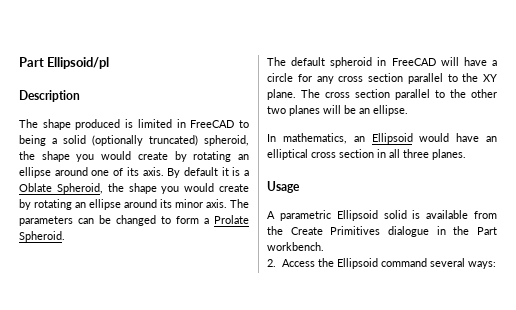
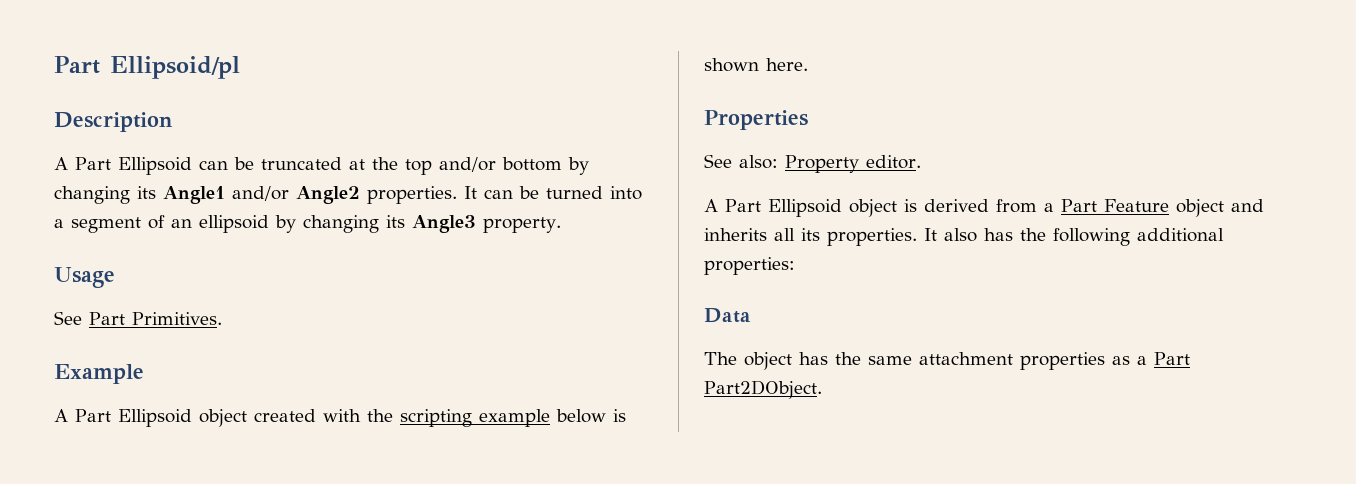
- The shape produced is limited in FreeCAD to being a solid (optionally truncated) spheroid, the shape you would create by rotating an ellipse around one of its axis. By default it is a Oblate Spheroid, the shape you would create by rotating an ellipse around its minor axis. The parameters can be changed to form a Prolate Spheroid.
- The default spheroid in FreeCAD will have a circle for any cross section parallel to the XY plane. The cross section parallel to the other two planes will be an ellipse.
- In mathematics, an Ellipsoid would have an elliptical cross section in all three planes.
+ A Part Ellipsoid can be truncated at the top and/or bottom by changing its Angle1 and/or Angle2 properties. It can be turned into a segment of an ellipsoid by changing its Angle3 property.
  Usage
- A parametric Ellipsoid solid is available from the Create Primitives dialogue in the Part workbench.
- 2. Access the Ellipsoid command several ways:
+ See Part Primitives.
+ Example
+ A Part Ellipsoid object created with the scripting example below is shown here.
+ Properties
+ See also: Property editor.
+ A Part Ellipsoid object is derived from a Part Feature object and inherits all its properties. It also has the following additional properties:
+ Data
+ The object has the same attachment properties as a Part Part2DObject.

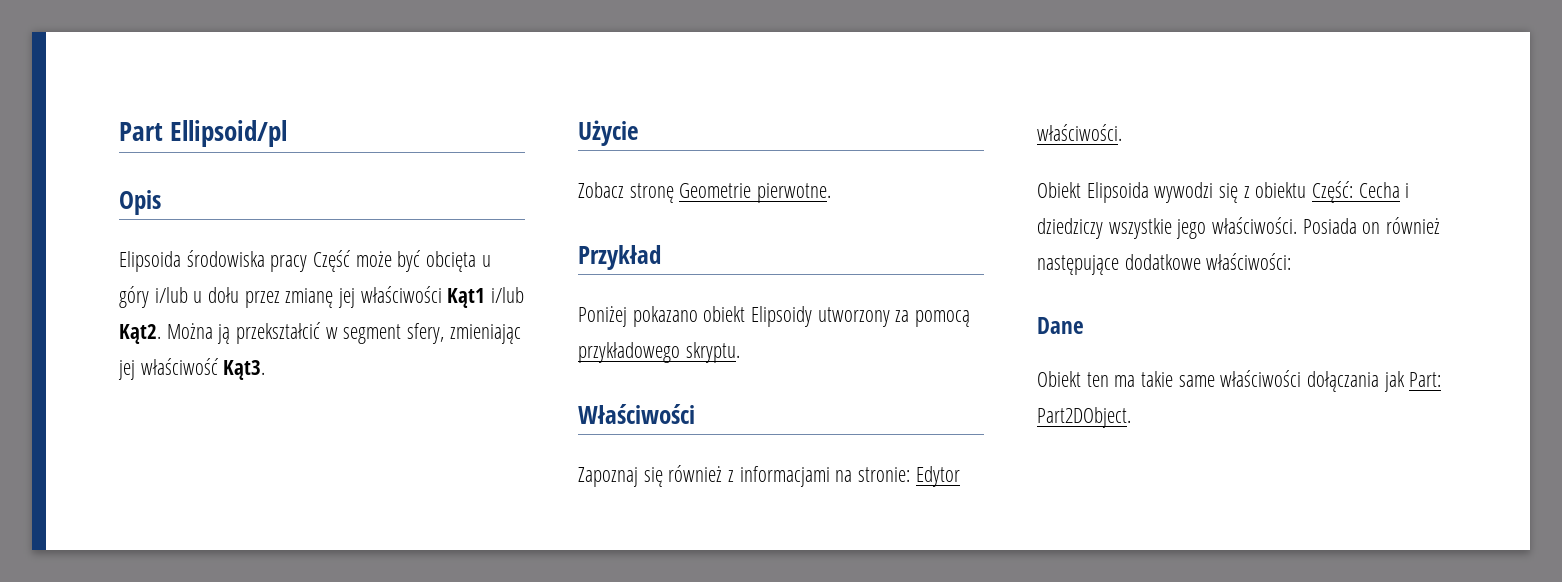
- Description
- A Part Ellipsoid can be truncated at the top and/or bottom by changing its Angle1 and/or Angle2 properties. It can be turned into a segment of an ellipsoid by changing its Angle3 property.
- Usage
- See Part Primitives.
- Example
- A Part Ellipsoid object created with the scripting example below is shown here.
- Properties
- See also: Property editor.
- A Part Ellipsoid object is derived from a Part Feature object and inherits all its properties. It also has the following additional properties:
- Data
- The object has the same attachment properties as a Part Part2DObject.
+ Opis
+ Elipsoida środowiska pracy Część może być obcięta u góry i/lub u dołu przez zmianę jej właściwości Kąt1 i/lub Kąt2. Można ją przekształcić w segment sfery, zmieniając jej właściwość Kąt3.
+ Użycie
+ Zobacz stronę Geometrie pierwotne.
+ Przykład
+ Poniżej pokazano obiekt Elipsoidy utworzony za pomocą przykładowego skryptu.
+ Właściwości
+ Zapoznaj się również z informacjami na stronie: Edytor właściwości.
+ Obiekt Elipsoida wywodzi się z obiektu Część: Cecha i dziedziczy wszystkie jego właściwości. Posiada on również następujące dodatkowe właściwości:
+ Dane
+ Obiekt ten ma takie same właściwości dołączania jak Part: Part2DObject.

